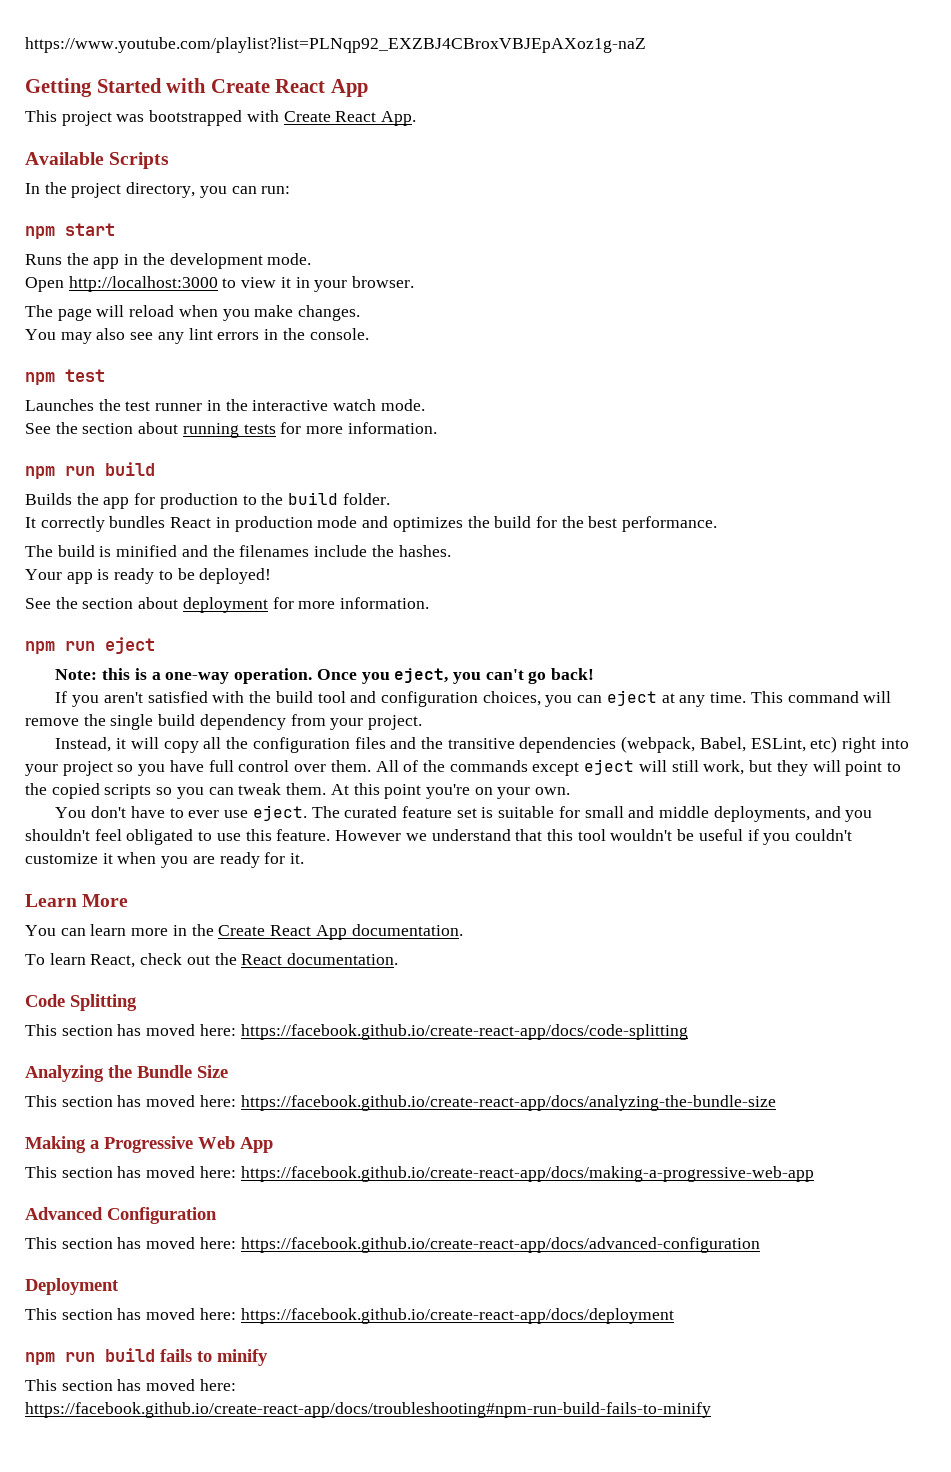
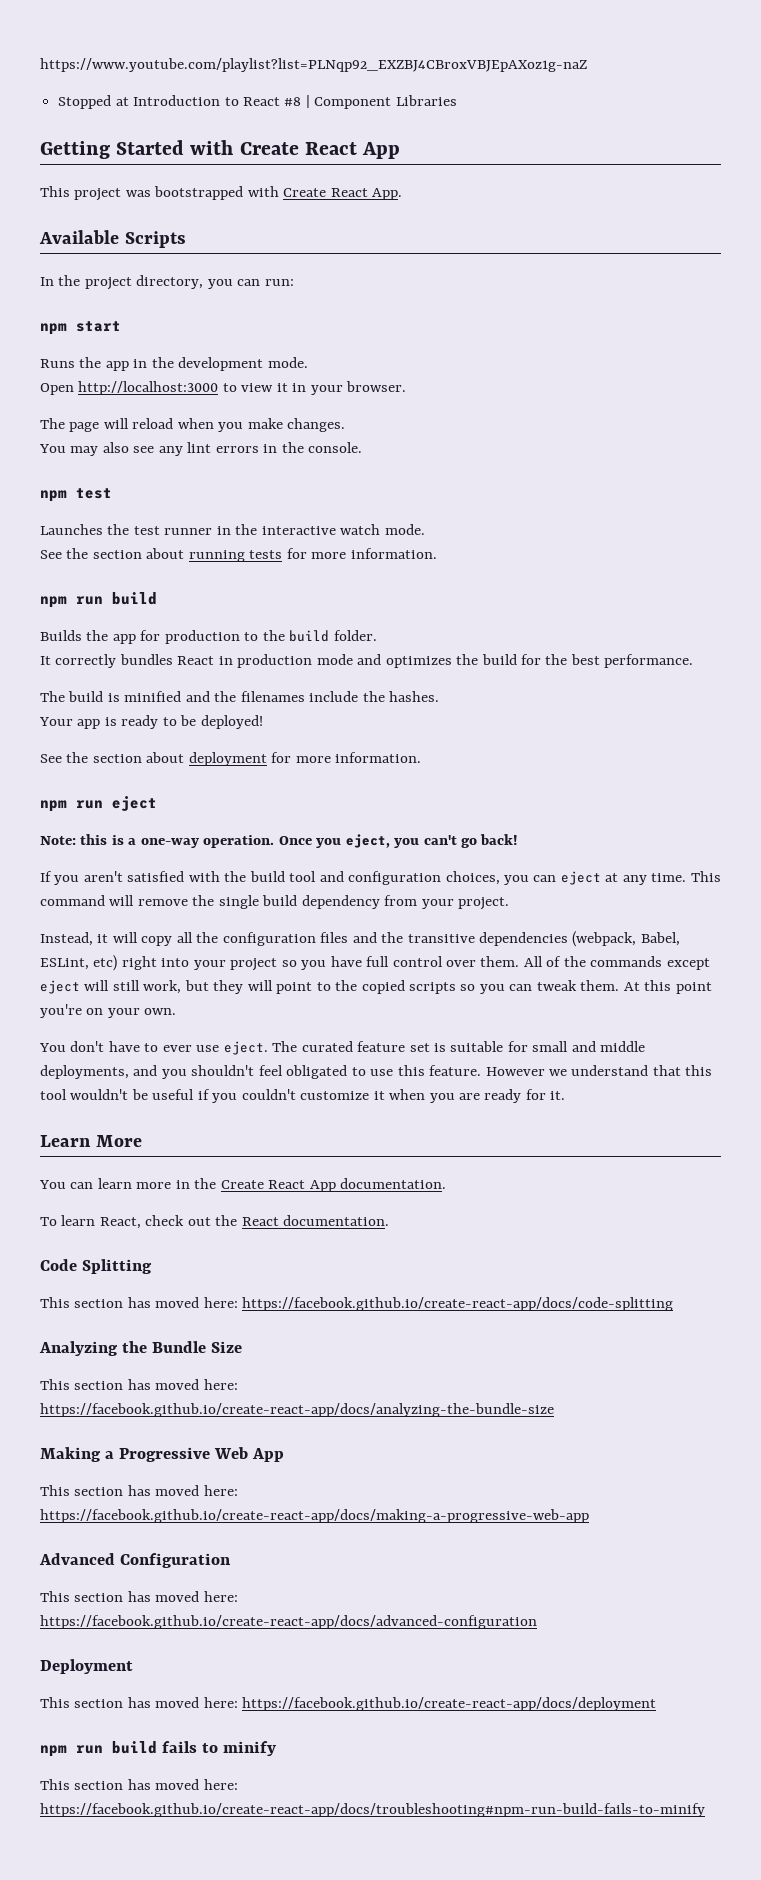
+ Stopped at Introduction to React #8 | Component Libraries

